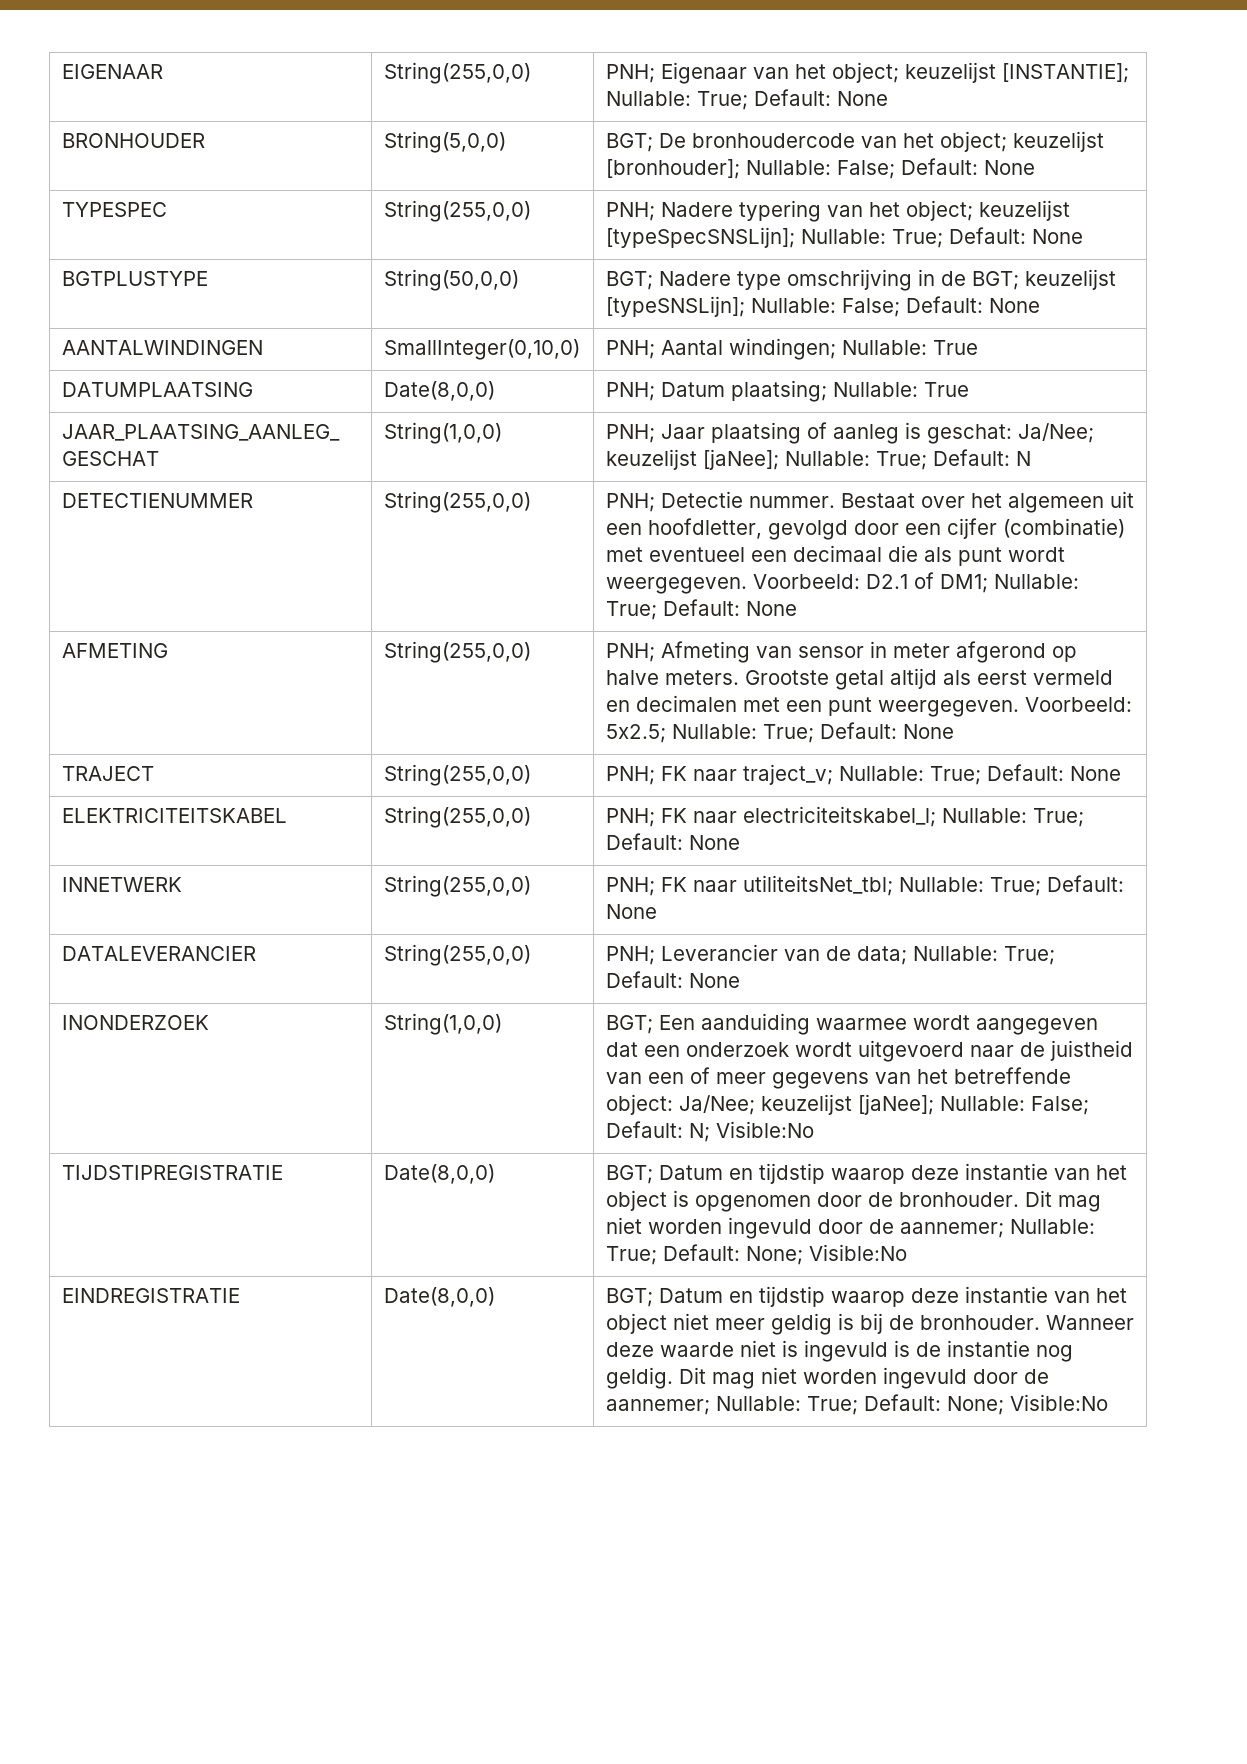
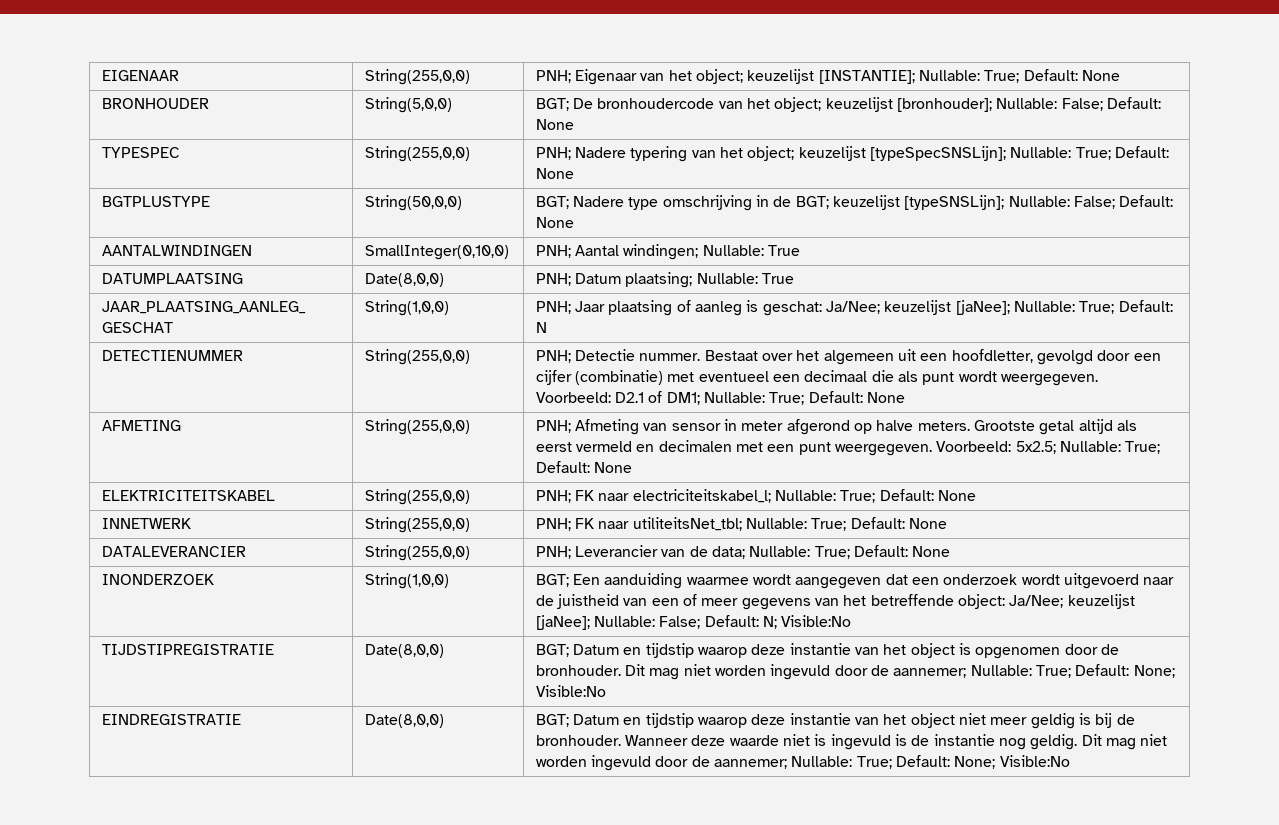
- TRAJECT | String(255,0,0) | PNH; FK naar traject_v; Nullable: True; Default: None

